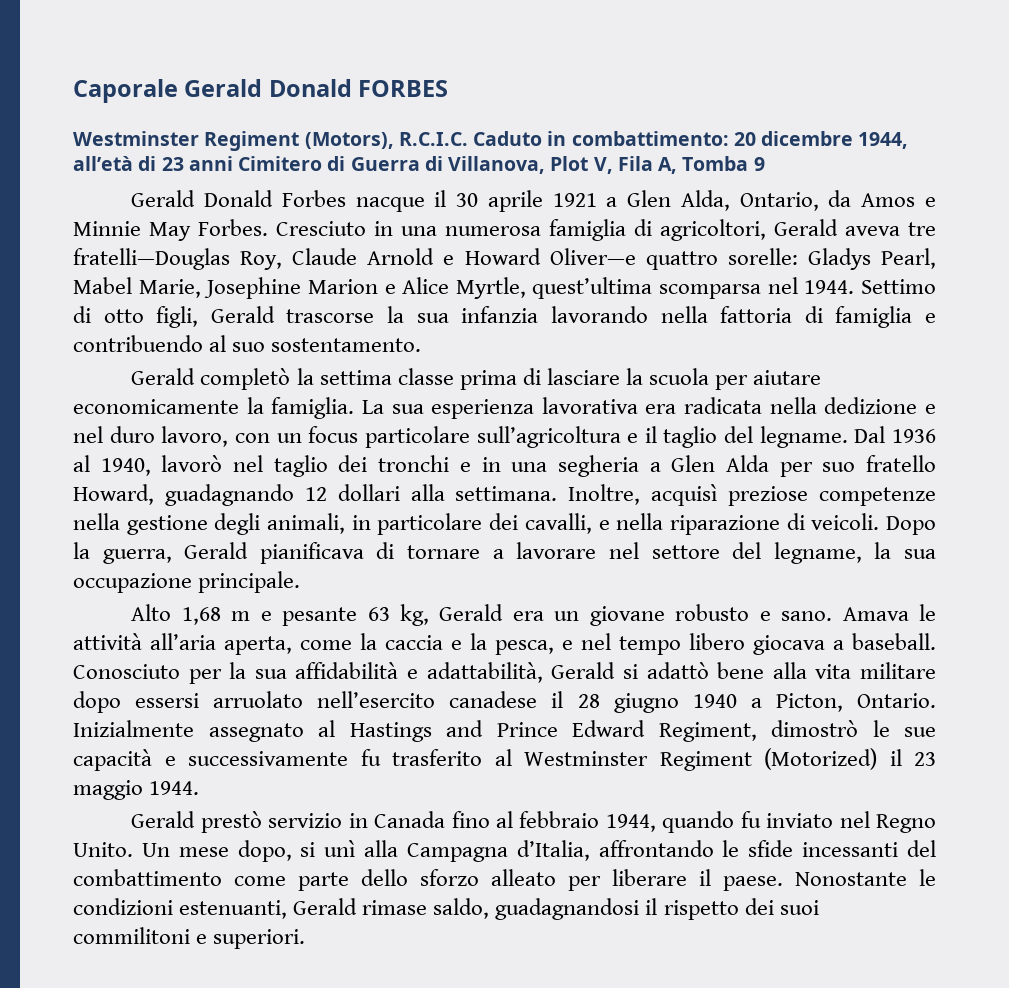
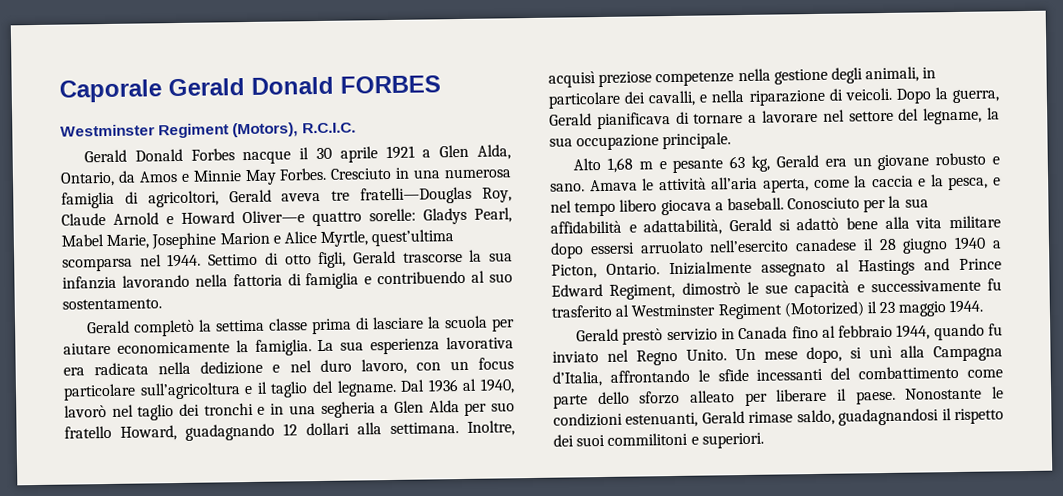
- Westminster Regiment (Motors), R.C.I.C. Caduto in combattimento: 20 dicembre 1944, all’età di 23 anni Cimitero di Guerra di Villanova, Plot V, Fila A, Tomba 9
+ Westminster Regiment (Motors), R.C.I.C.

